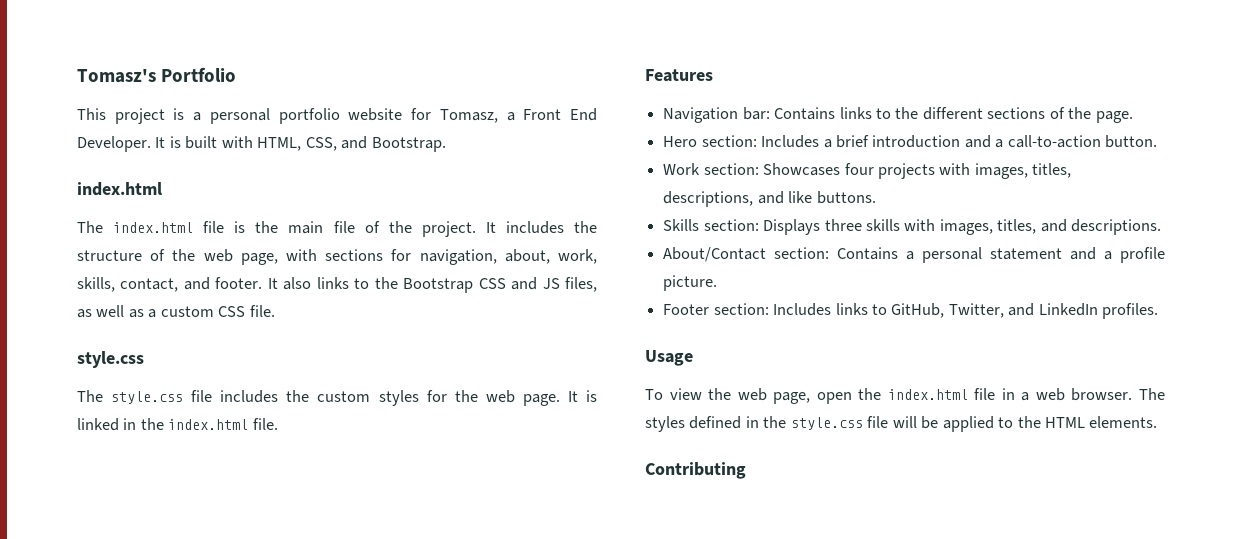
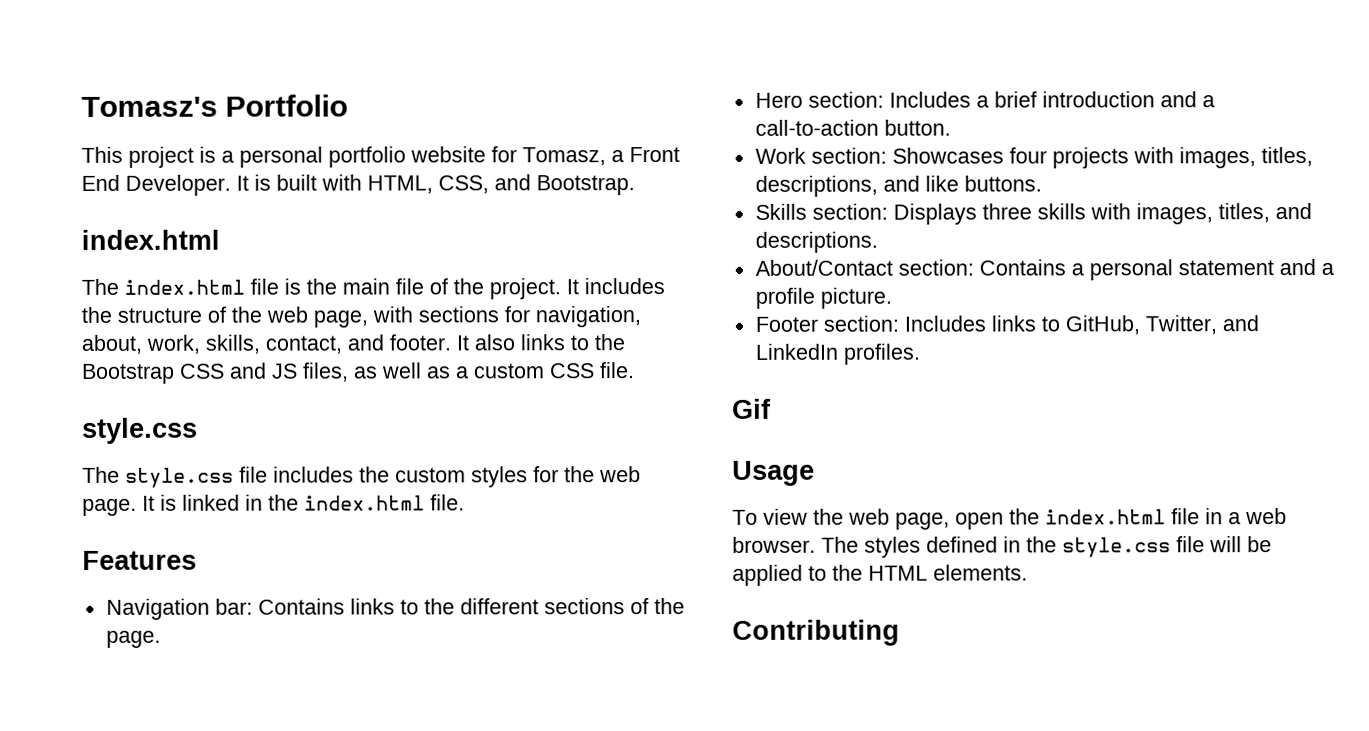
+ Gif

